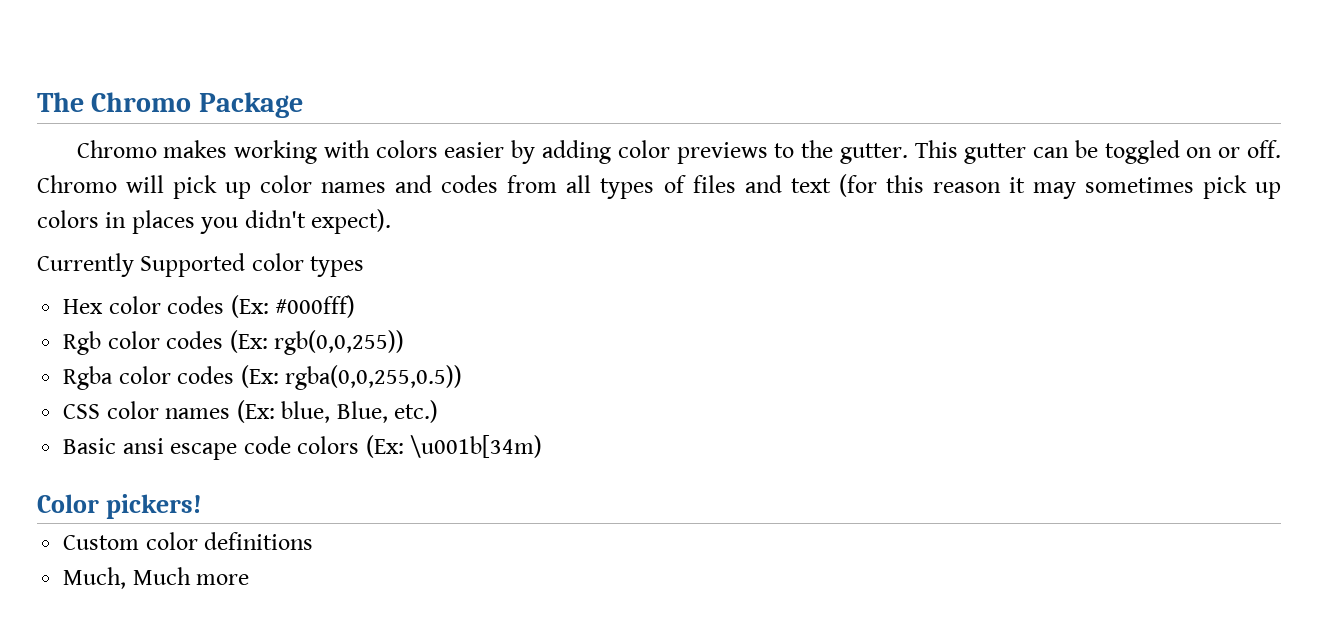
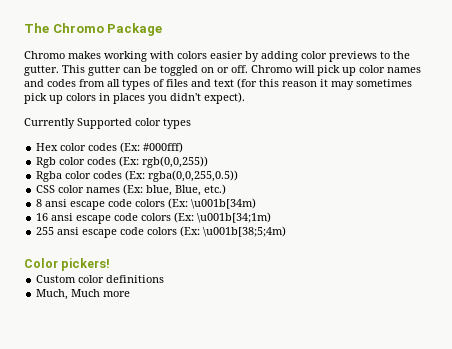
- Basic ansi escape code colors (Ex: \u001b[34m)
+ 8 ansi escape code colors (Ex: \u001b[34m)
+ 16 ansi escape code colors (Ex: \u001b[34;1m)
+ 255 ansi escape code colors (Ex: \u001b[38;5;4m)

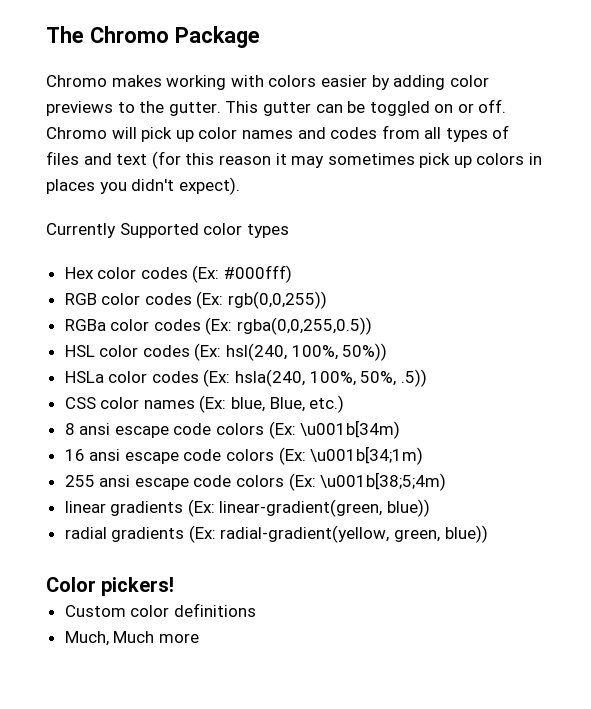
- Rgb color codes (Ex: rgb(0,0,255))
+ RGB color codes (Ex: rgb(0,0,255))
- Rgba color codes (Ex: rgba(0,0,255,0.5))
+ RGBa color codes (Ex: rgba(0,0,255,0.5))
+ HSL color codes (Ex: hsl(240, 100%, 50%))
+ HSLa color codes (Ex: hsla(240, 100%, 50%, .5))
+ linear gradients (Ex: linear-gradient(green, blue))
+ radial gradients (Ex: radial-gradient(yellow, green, blue))

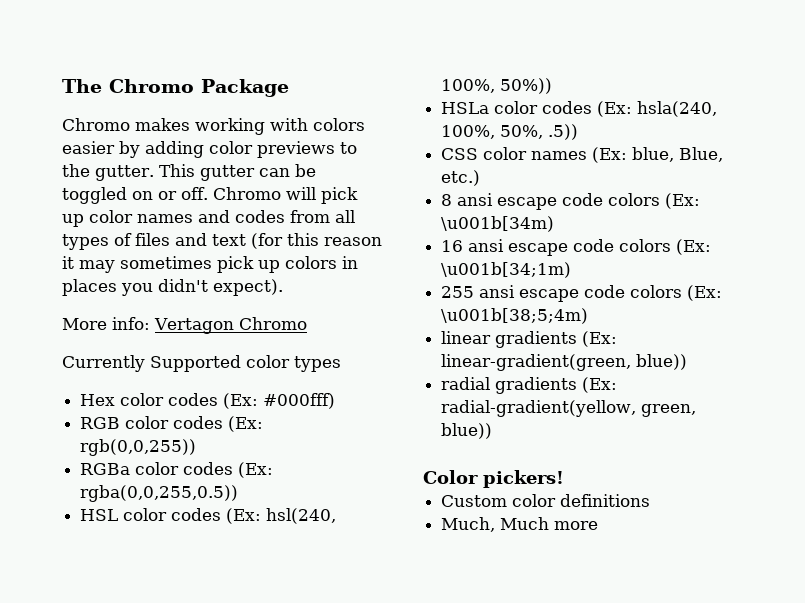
+ More info: Vertagon Chromo

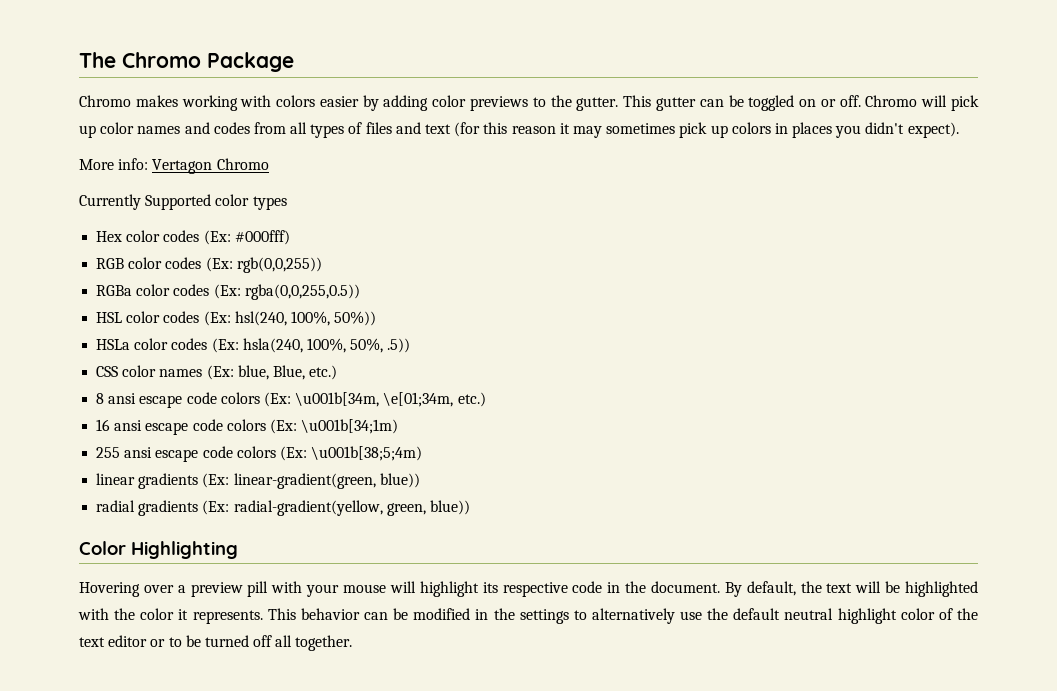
- 8 ansi escape code colors (Ex: \u001b[34m)
+ 8 ansi escape code colors (Ex: \u001b[34m, \e[01;34m, etc.)
- Color pickers!
- Custom color definitions
- Much, Much more
+ Color Highlighting
+ Hovering over a preview pill with your mouse will highlight its respective code in the document. By default, the text will be highlighted with the color it represents. This behavior can be modified in the settings to alternatively use the default neutral highlight color of the text editor or to be turned off all together.

